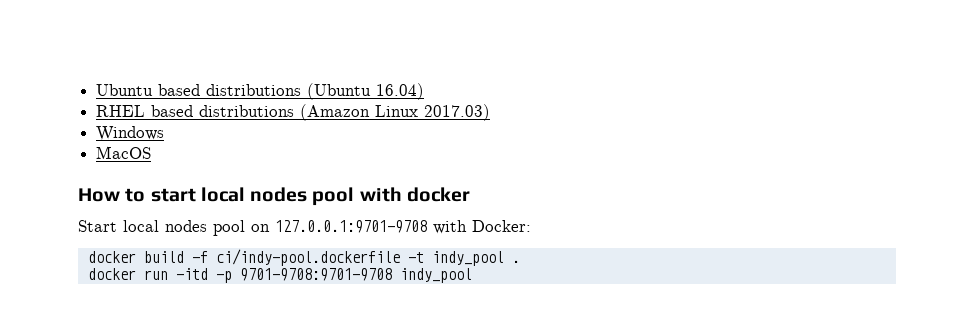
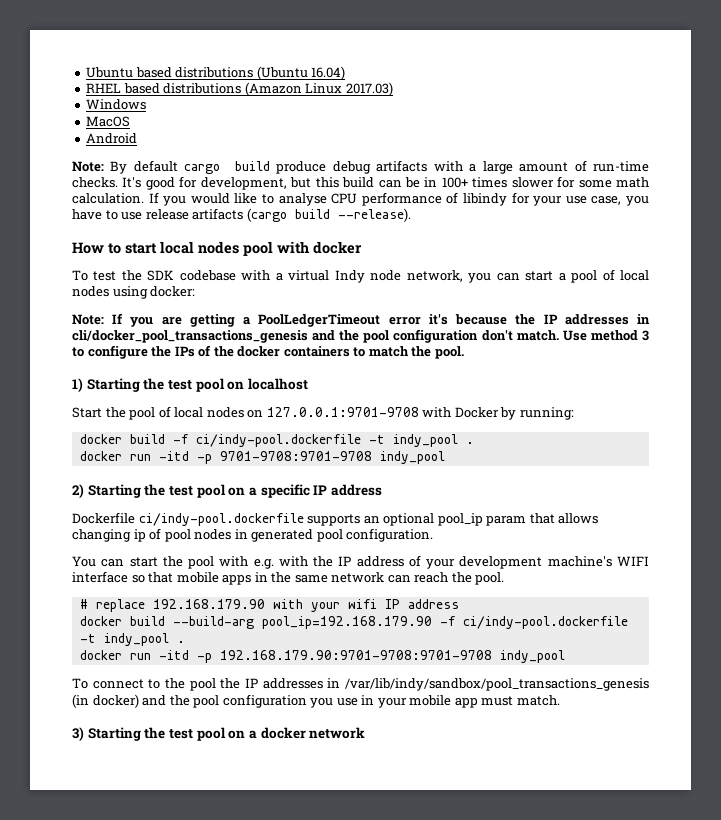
+ Android
+ Note: By default cargo build produce debug artifacts with a large amount of run-time checks. It's good for development, but this build can be in 100+ times slower for some math calculation. If you would like to analyse CPU performance of libindy for your use case, you have to use release artifacts (cargo build --release).
- Start local nodes pool on 127.0.0.1:9701-9708 with Docker:
+ To test the SDK codebase with a virtual Indy node network, you can start a pool of local nodes using docker:
+ Note: If you are getting a PoolLedgerTimeout error it's because the IP addresses in cli/docker_pool_transactions_genesis and the pool configuration don't match. Use method 3 to configure the IPs of the docker containers to match the pool.
+ 1) Starting the test pool on localhost
+ Start the pool of local nodes on 127.0.0.1:9701-9708 with Docker by running:
+ 2) Starting the test pool on a specific IP address
+ Dockerfile ci/indy-pool.dockerfile supports an optional pool_ip param that allows changing ip of pool nodes in generated pool configuration.
+ You can start the pool with e.g. with the IP address of your development machine's WIFI interface so that mobile apps in the same network can reach the pool.
+ # replace 192.168.179.90 with your wifi IP address
+ docker build --build-arg pool_ip=192.168.179.90 -f ci/indy-pool.dockerfile -t indy_pool .
+ docker run -itd -p 192.168.179.90:9701-9708:9701-9708 indy_pool
+ To connect to the pool the IP addresses in /var/lib/indy/sandbox/pool_transactions_genesis (in docker) and the pool configuration you use in your mobile app must match.
+ 3) Starting the test pool on a docker network

